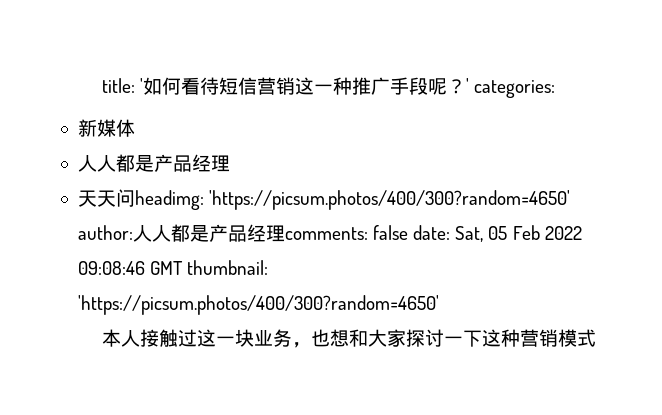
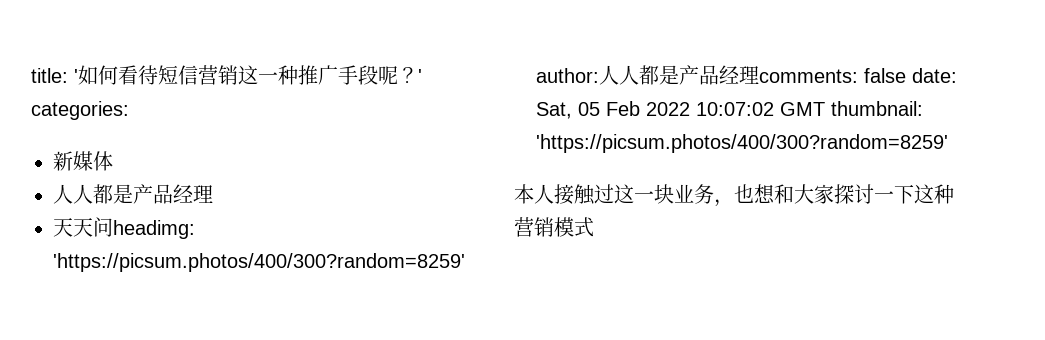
- 天天问headimg: 'https://picsum.photos/400/300?random=4650' author:人人都是产品经理comments: false date: Sat, 05 Feb 2022 09:08:46 GMT thumbnail: 'https://picsum.photos/400/300?random=4650'
+ 天天问headimg: 'https://picsum.photos/400/300?random=8259' author:人人都是产品经理comments: false date: Sat, 05 Feb 2022 10:07:02 GMT thumbnail: 'https://picsum.photos/400/300?random=8259'

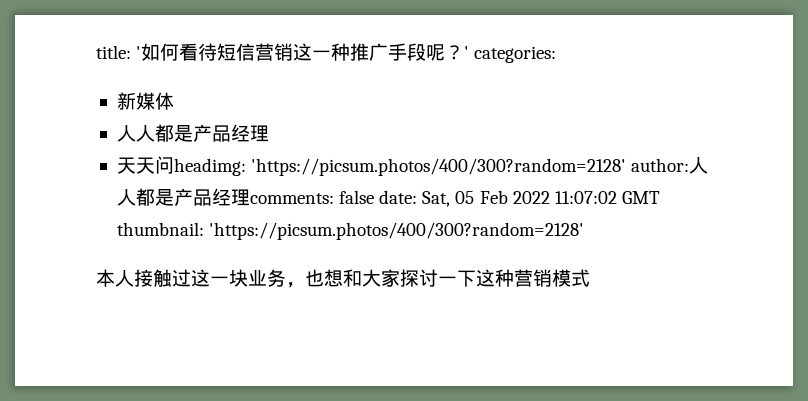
- 天天问headimg: 'https://picsum.photos/400/300?random=8259' author:人人都是产品经理comments: false date: Sat, 05 Feb 2022 10:07:02 GMT thumbnail: 'https://picsum.photos/400/300?random=8259'
+ 天天问headimg: 'https://picsum.photos/400/300?random=2128' author:人人都是产品经理comments: false date: Sat, 05 Feb 2022 11:07:02 GMT thumbnail: 'https://picsum.photos/400/300?random=2128'

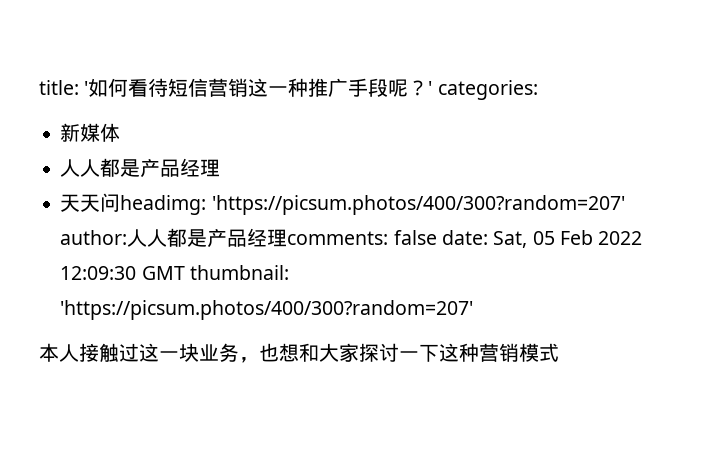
- 天天问headimg: 'https://picsum.photos/400/300?random=2128' author:人人都是产品经理comments: false date: Sat, 05 Feb 2022 11:07:02 GMT thumbnail: 'https://picsum.photos/400/300?random=2128'
+ 天天问headimg: 'https://picsum.photos/400/300?random=207' author:人人都是产品经理comments: false date: Sat, 05 Feb 2022 12:09:30 GMT thumbnail: 'https://picsum.photos/400/300?random=207'

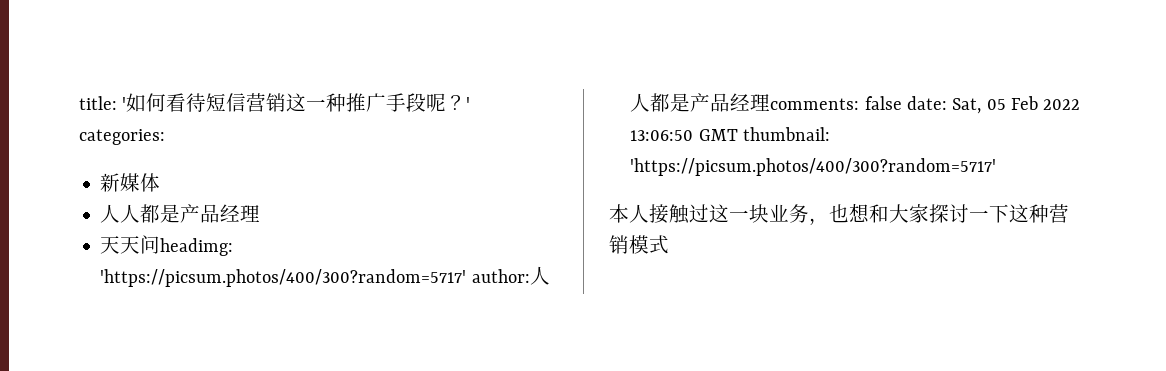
- 天天问headimg: 'https://picsum.photos/400/300?random=207' author:人人都是产品经理comments: false date: Sat, 05 Feb 2022 12:09:30 GMT thumbnail: 'https://picsum.photos/400/300?random=207'
+ 天天问headimg: 'https://picsum.photos/400/300?random=5717' author:人人都是产品经理comments: false date: Sat, 05 Feb 2022 13:06:50 GMT thumbnail: 'https://picsum.photos/400/300?random=5717'

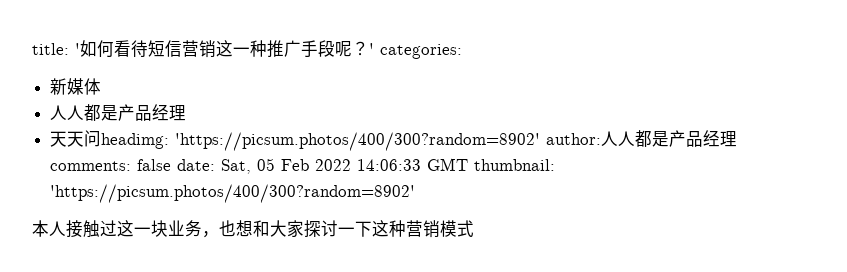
- 天天问headimg: 'https://picsum.photos/400/300?random=5717' author:人人都是产品经理comments: false date: Sat, 05 Feb 2022 13:06:50 GMT thumbnail: 'https://picsum.photos/400/300?random=5717'
+ 天天问headimg: 'https://picsum.photos/400/300?random=8902' author:人人都是产品经理comments: false date: Sat, 05 Feb 2022 14:06:33 GMT thumbnail: 'https://picsum.photos/400/300?random=8902'

